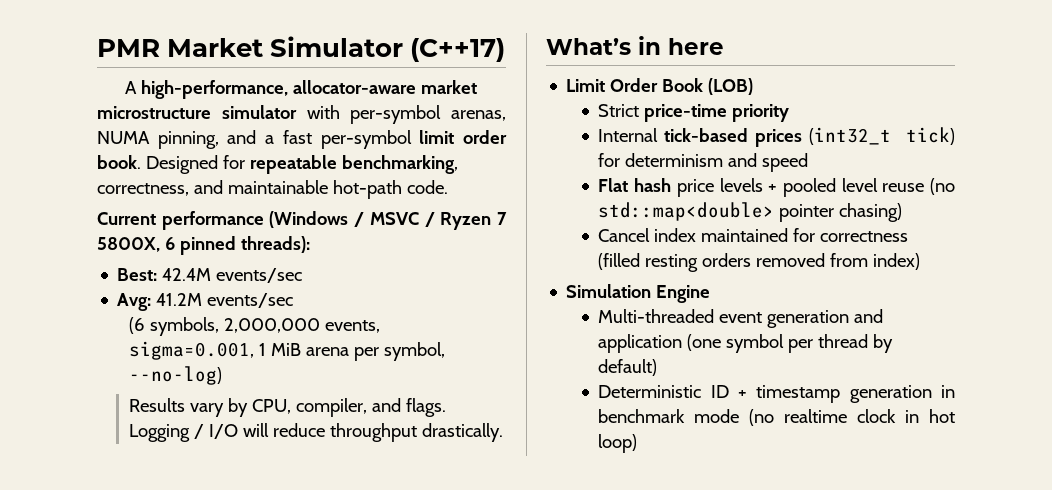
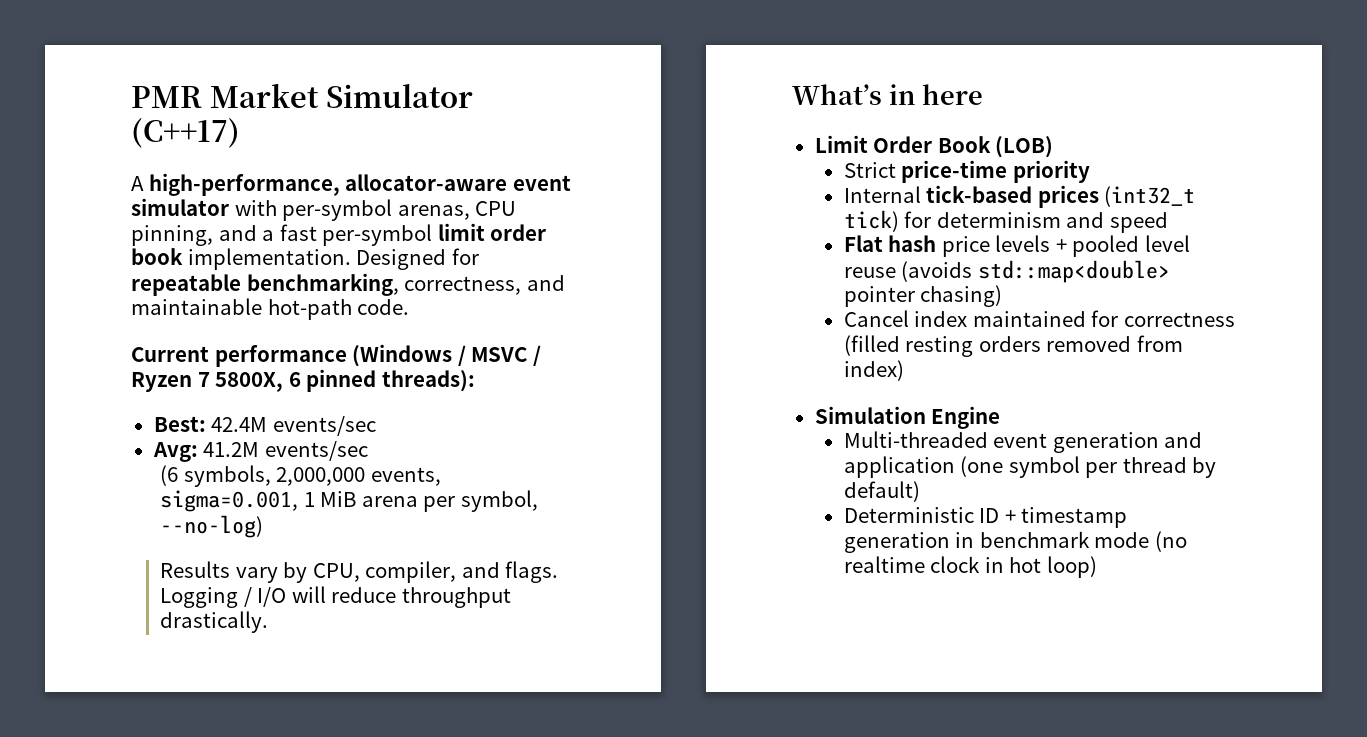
- A high-performance, allocator-aware market microstructure simulator with per-symbol arenas, NUMA pinning, and a fast per-symbol limit order book.
+ A high-performance, allocator-aware event simulator with per-symbol arenas, CPU pinning, and a fast per-symbol limit order book implementation.
- Flat hash price levels + pooled level reuse (no std::map<double> pointer chasing)
+ Flat hash price levels + pooled level reuse (avoids std::map<double> pointer chasing)

